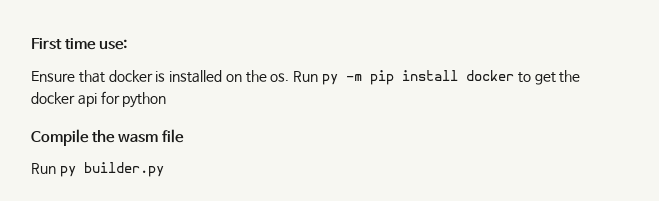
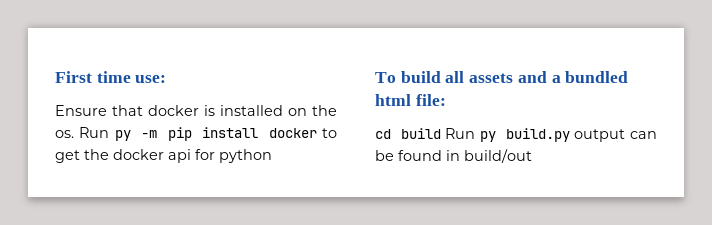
- Compile the wasm file
- Run py builder.py
+ To build all assets and a bundled html file:
+ cd build Run py build.py output can be found in build/out

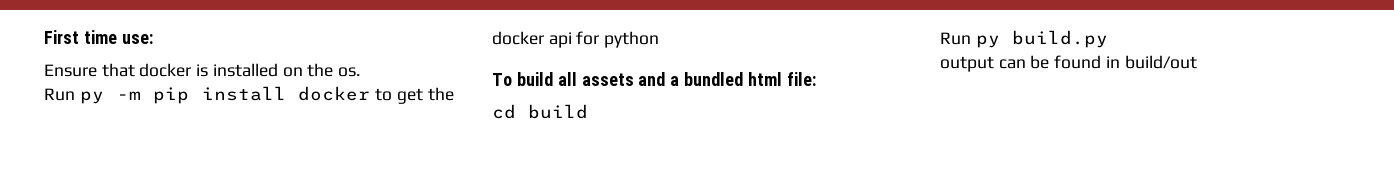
- Ensure that docker is installed on the os. Run py -m pip install docker to get the docker api for python
+ Ensure that docker is installed on the os.
+ Run py -m pip install docker to get the docker api for python
- cd build Run py build.py output can be found in build/out
+ cd build
+ Run py build.py
+ output can be found in build/out

